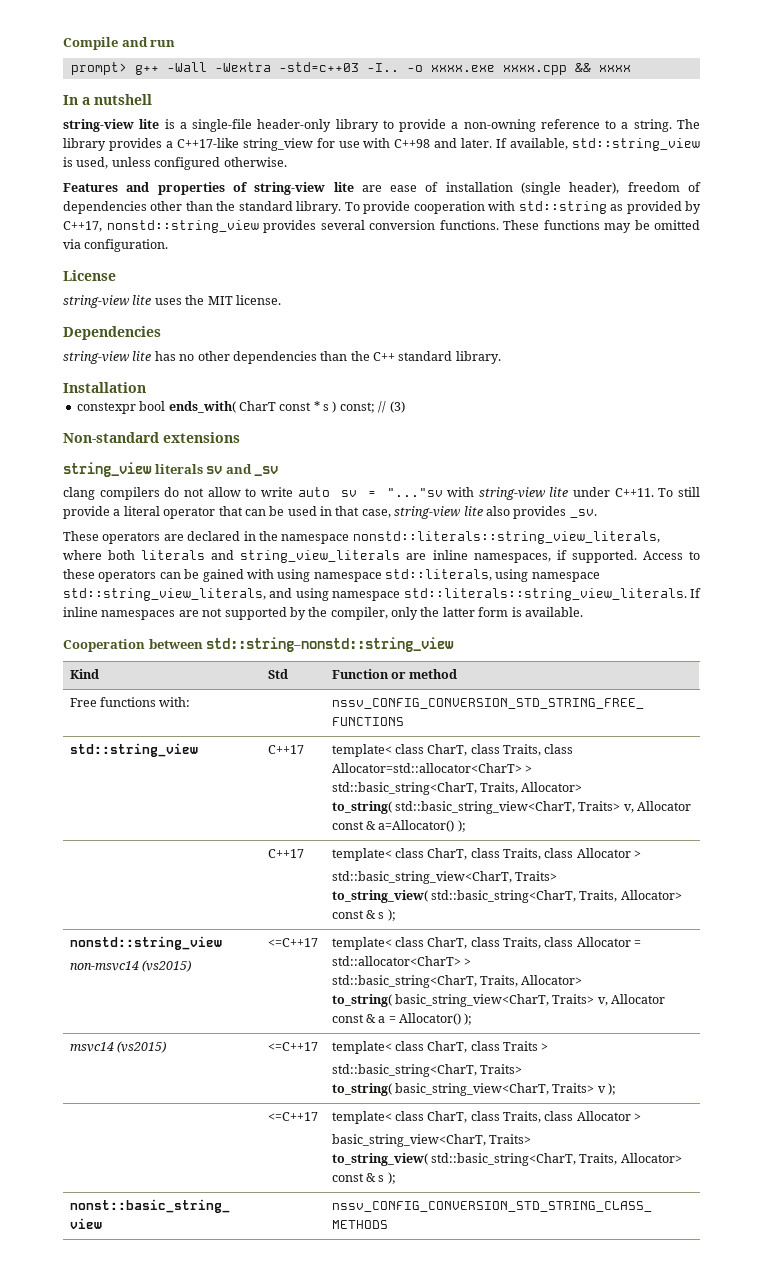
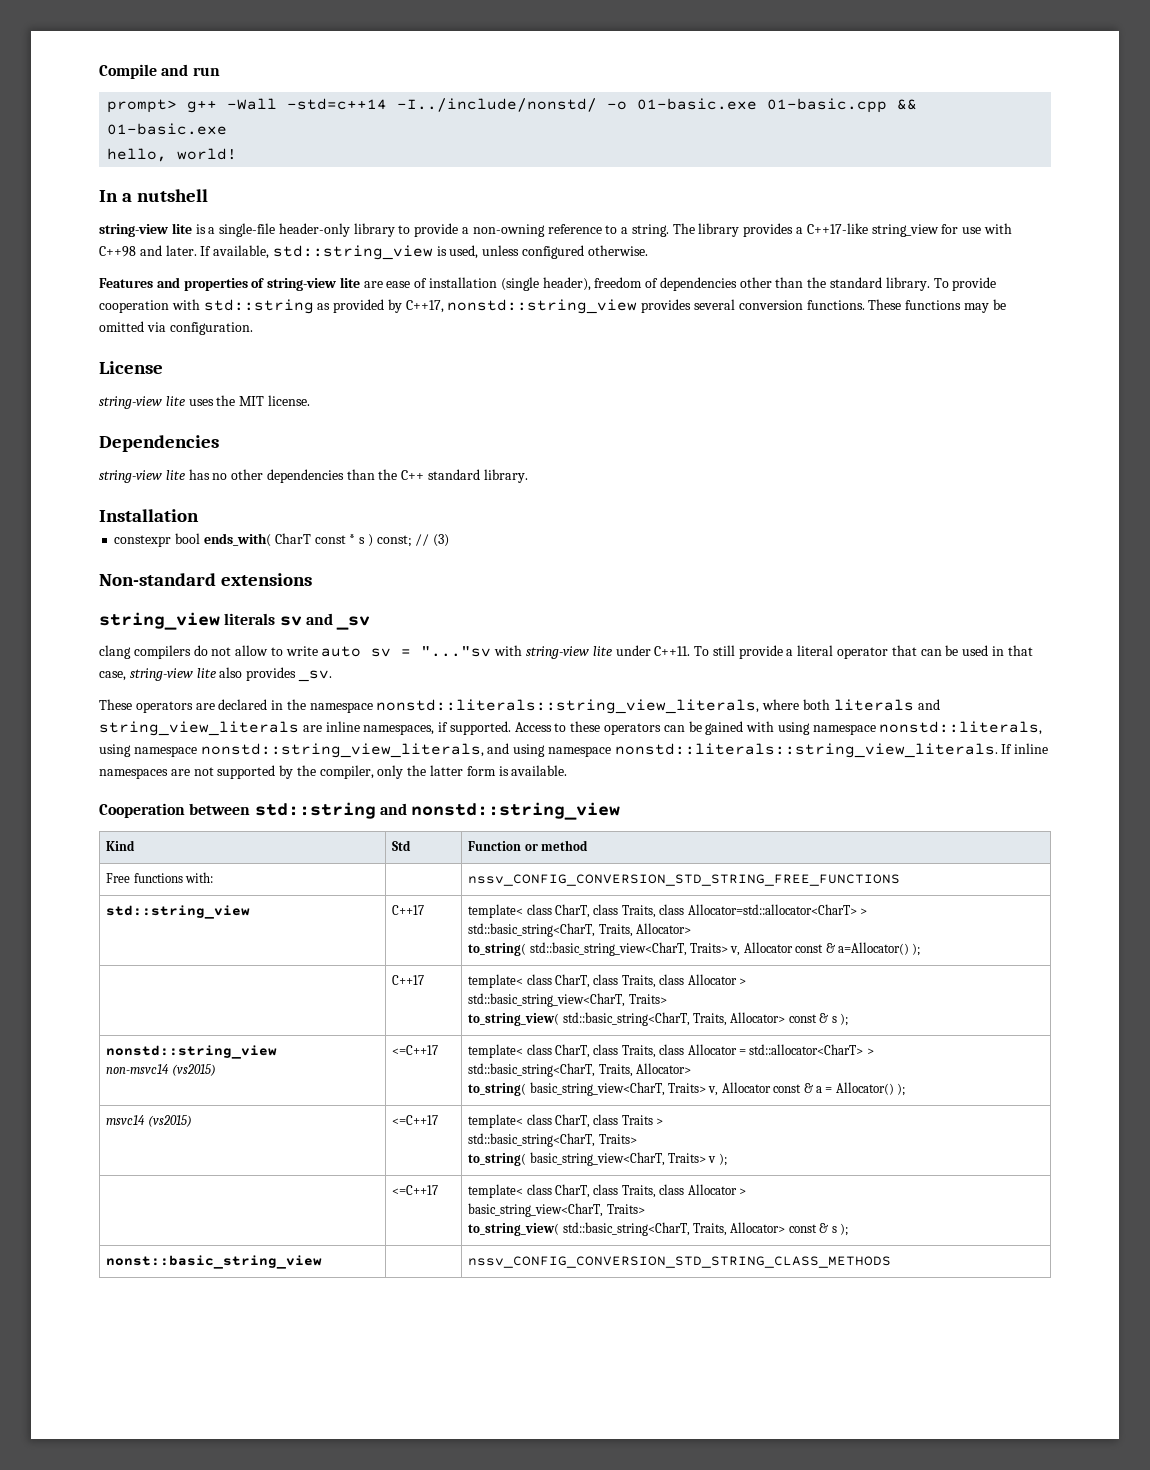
- prompt> g++ -Wall -Wextra -std=c++03 -I.. -o xxxx.exe xxxx.cpp && xxxx
+ prompt> g++ -Wall -std=c++14 -I../include/nonstd/ -o 01-basic.exe 01-basic.cpp && 01-basic.exe
+ hello, world!
- Access to these operators can be gained with using namespace std::literals, using namespace std::string_view_literals, and using namespace std::literals::string_view_literals.
+ Access to these operators can be gained with using namespace nonstd::literals, using namespace nonstd::string_view_literals, and using namespace nonstd::literals::string_view_literals.
- Cooperation between std::string–nonstd::string_view
+ Cooperation between std::string and nonstd::string_view

